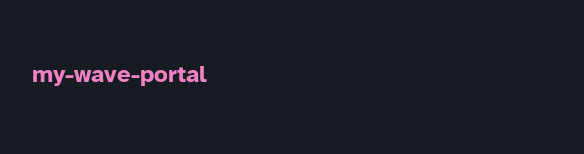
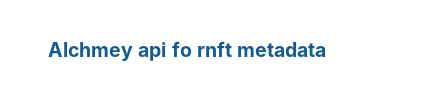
- my-wave-portal
+ Alchmey api fo rnft metadata

